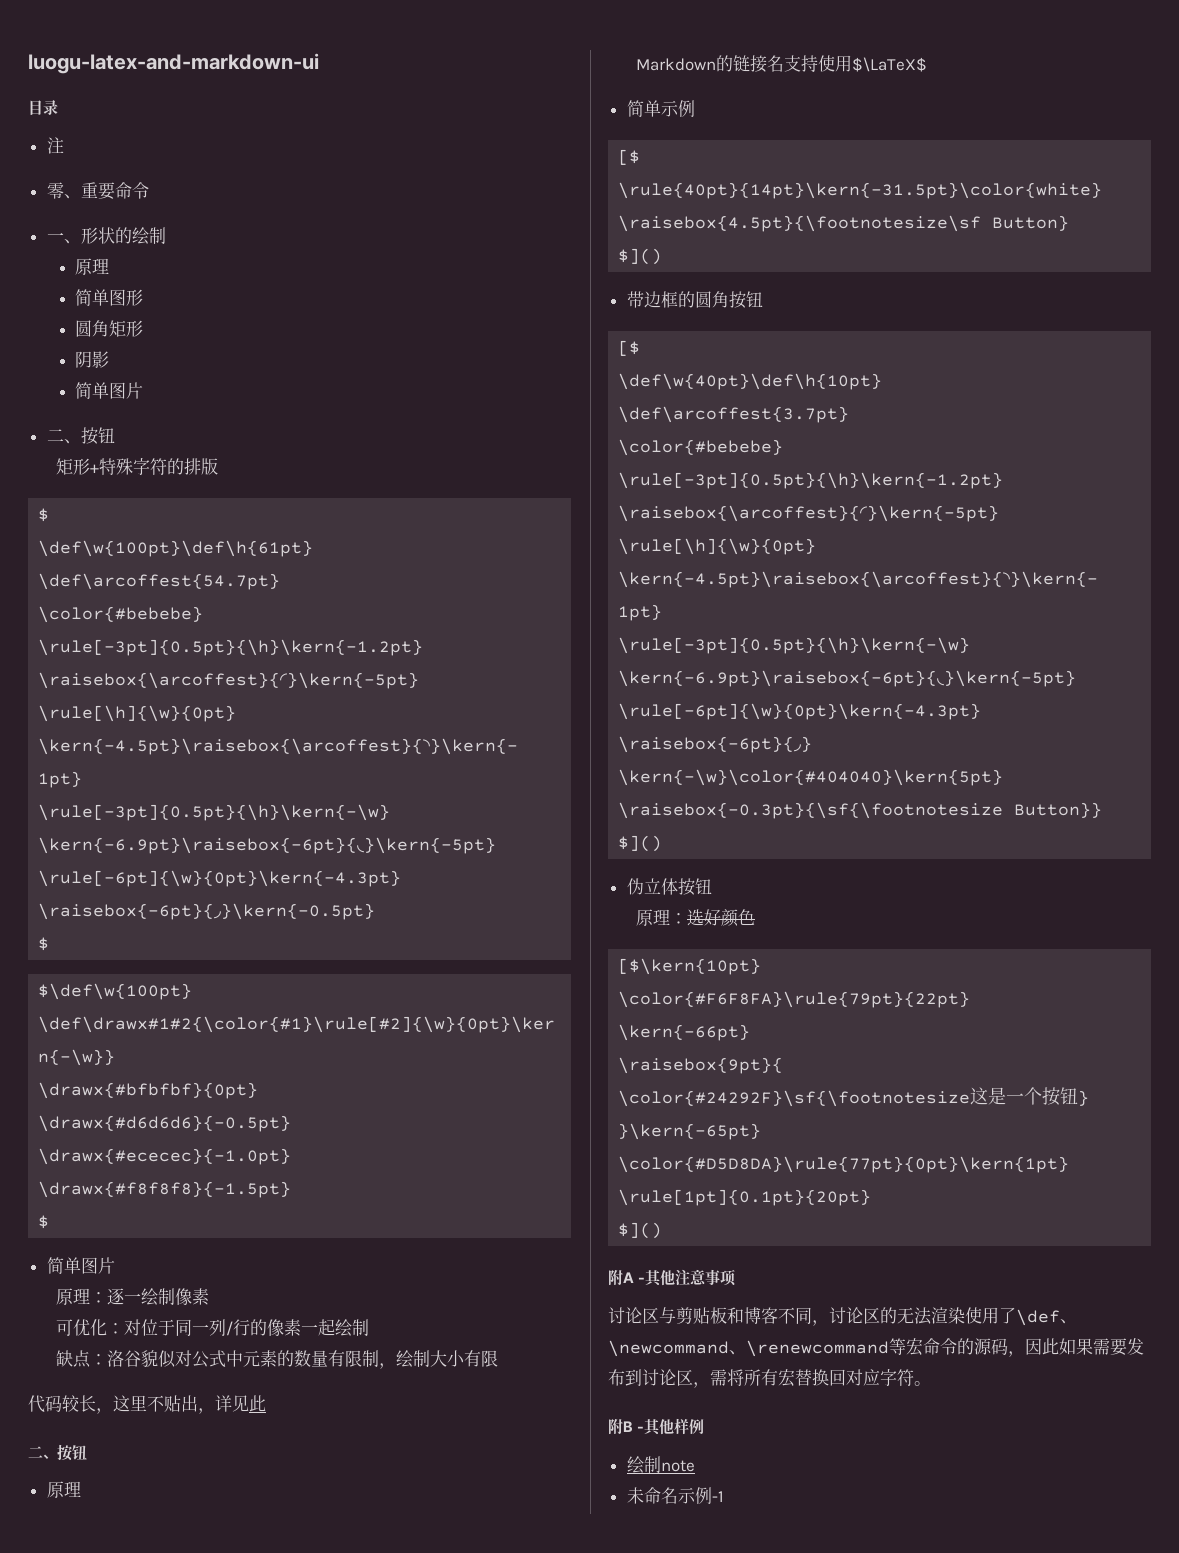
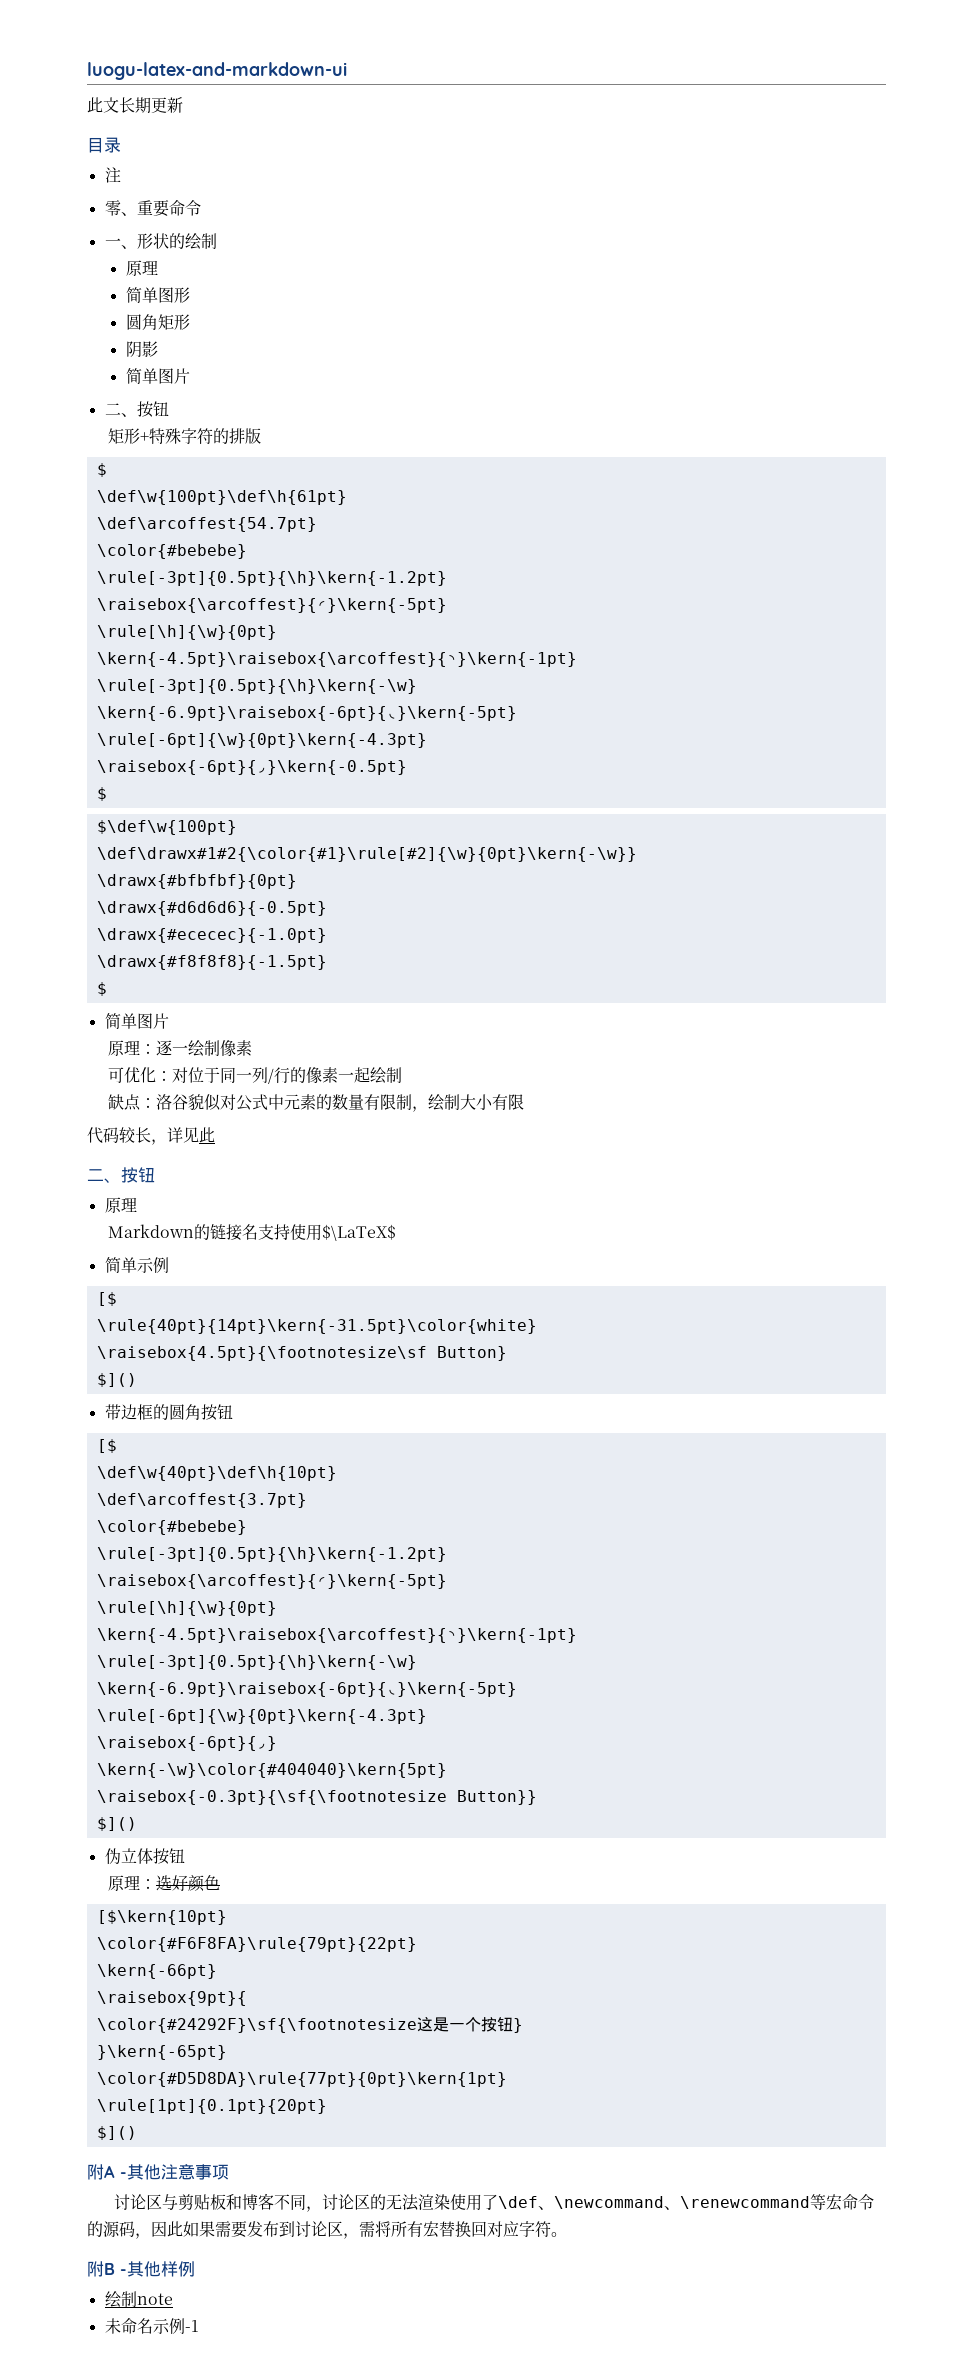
+ 此文长期更新
- 代码较长，这里不贴出，详见此
+ 代码较长，详见此

